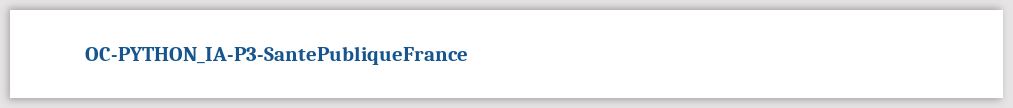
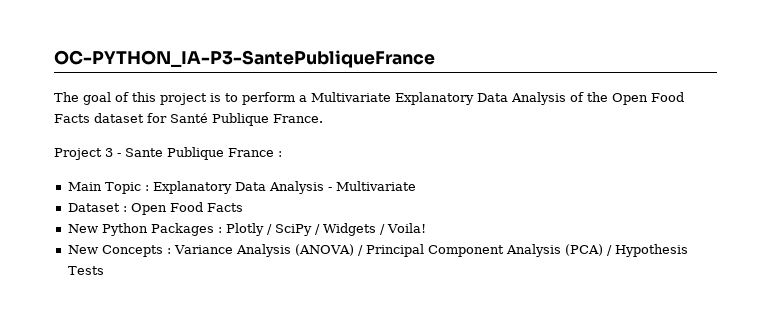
+ The goal of this project is to perform a Multivariate Explanatory Data Analysis of the Open Food Facts dataset for Santé Publique France.
+ Project 3 - Sante Publique France :
+ Main Topic : Explanatory Data Analysis - Multivariate
+ Dataset : Open Food Facts
+ New Python Packages : Plotly / SciPy / Widgets / Voila!
+ New Concepts : Variance Analysis (ANOVA) / Principal Component Analysis (PCA) / Hypothesis Tests

